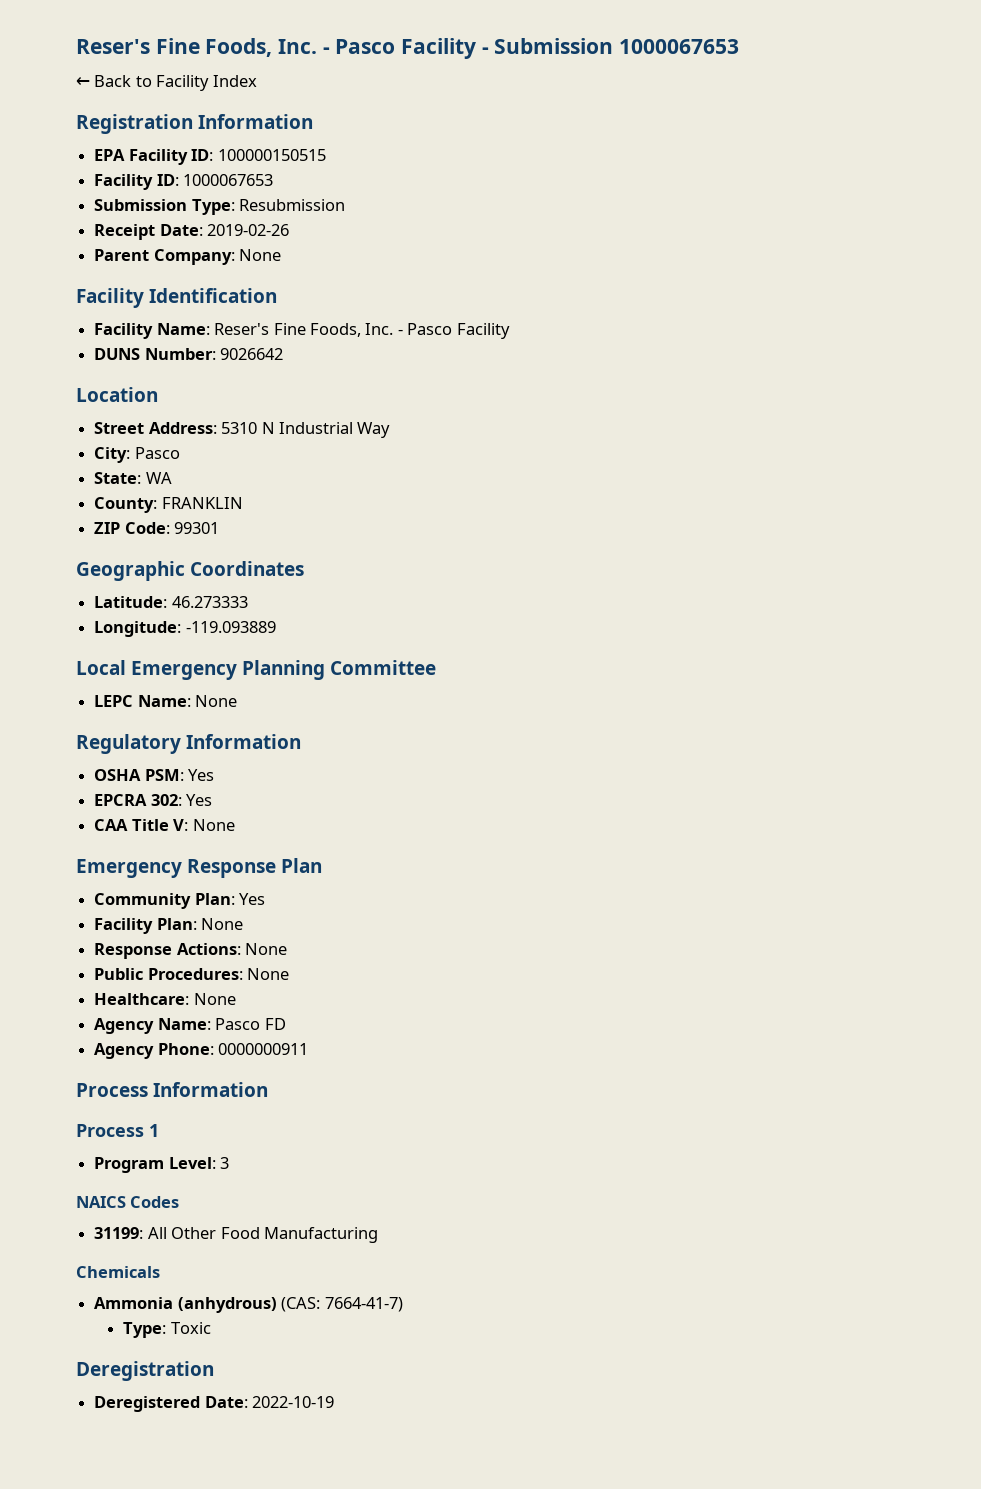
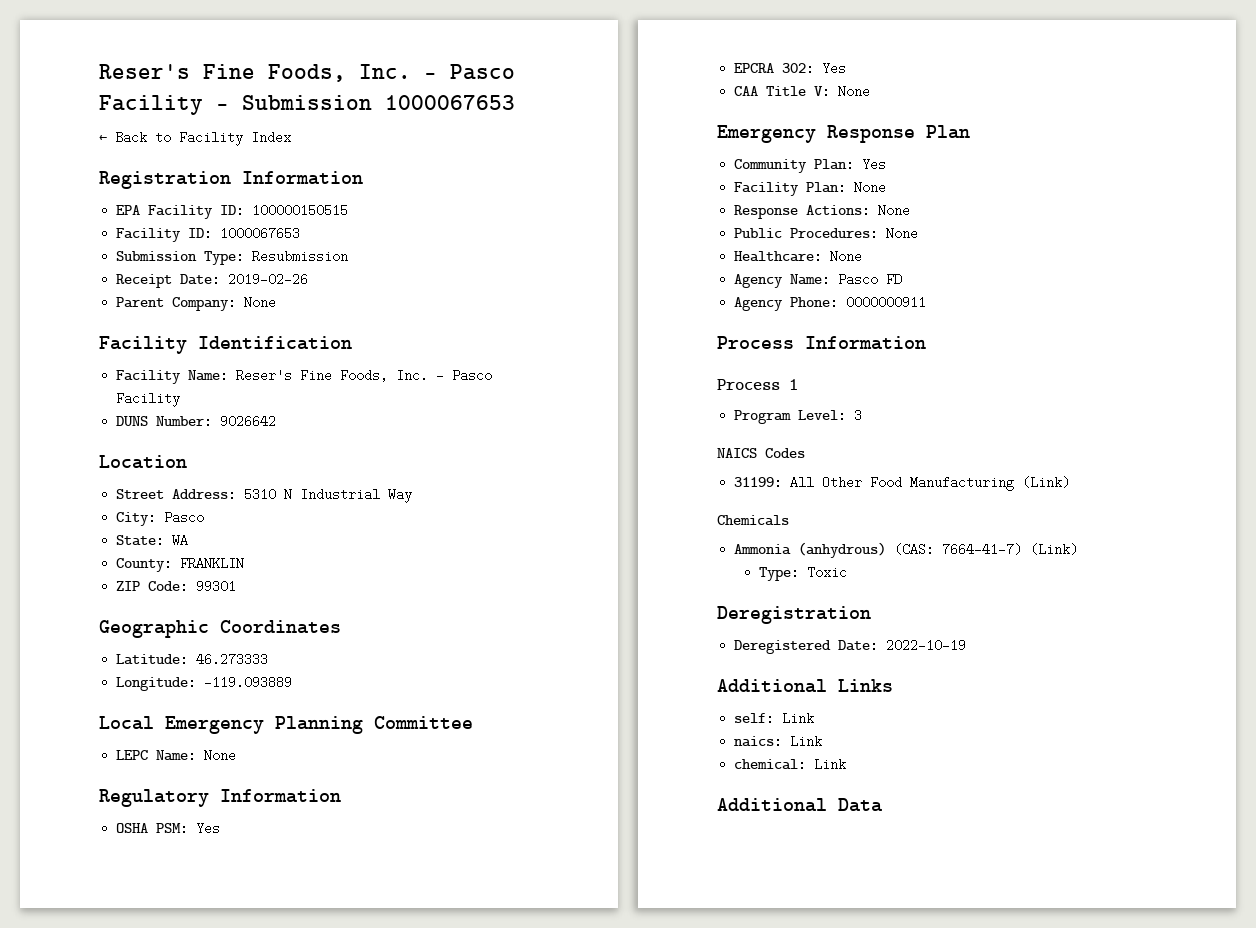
- 31199: All Other Food Manufacturing
+ 31199: All Other Food Manufacturing (Link)
- Ammonia (anhydrous) (CAS: 7664-41-7)
+ Ammonia (anhydrous) (CAS: 7664-41-7) (Link)
+ Additional Links
+ self: Link
+ naics: Link
+ chemical: Link
+ Additional Data

